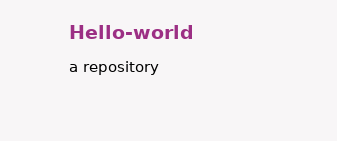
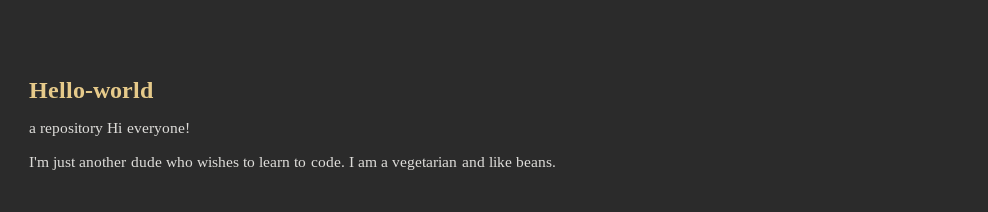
- a repository
+ a repository Hi everyone!
+ I'm just another dude who wishes to learn to code. I am a vegetarian and like beans.

